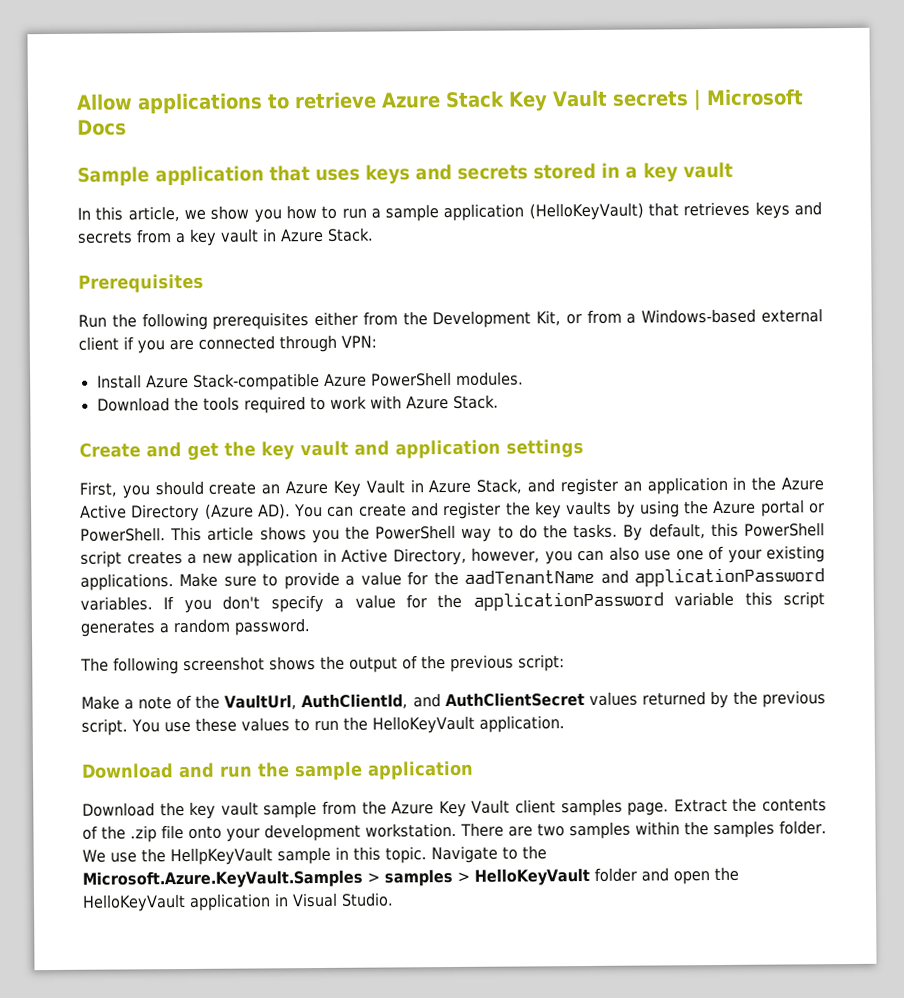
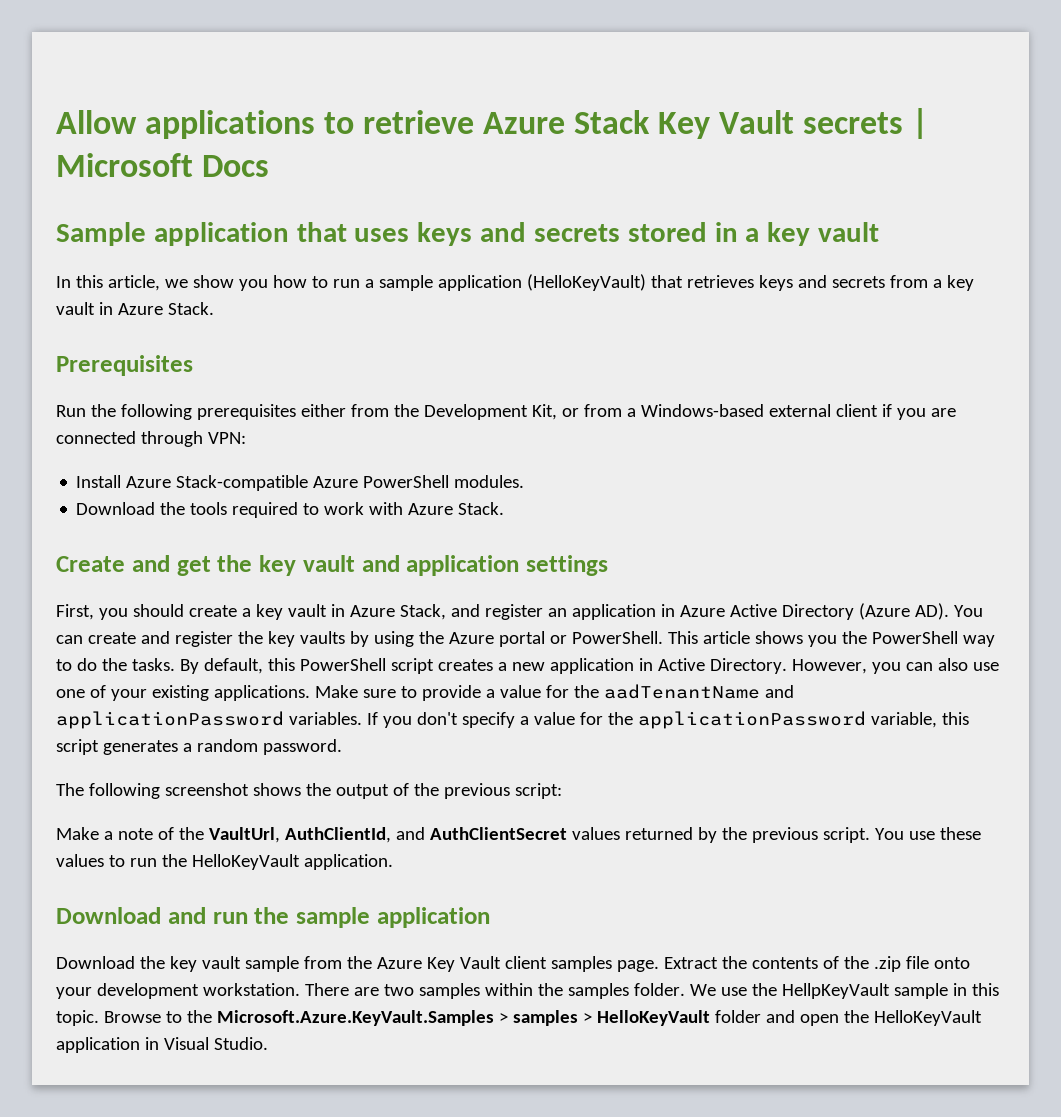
- First, you should create an Azure Key Vault in Azure Stack, and register an application in the Azure Active Directory (Azure AD). You can create and register the key vaults by using the Azure portal or PowerShell.
+ First, you should create a key vault in Azure Stack, and register an application in Azure Active Directory (Azure AD). You can create and register the key vaults by using the Azure portal or PowerShell.
- By default, this PowerShell script creates a new application in Active Directory, however, you can also use one of your existing applications.
+ By default, this PowerShell script creates a new application in Active Directory. However, you can also use one of your existing applications.
- If you don't specify a value for the applicationPassword variable this script generates a random password.
+ If you don't specify a value for the applicationPassword variable, this script generates a random password.
- Navigate to the Microsoft.Azure.KeyVault.Samples > samples > HelloKeyVault folder and open the HelloKeyVault application in Visual Studio.
+ Browse to the Microsoft.Azure.KeyVault.Samples > samples > HelloKeyVault folder and open the HelloKeyVault application in Visual Studio.

